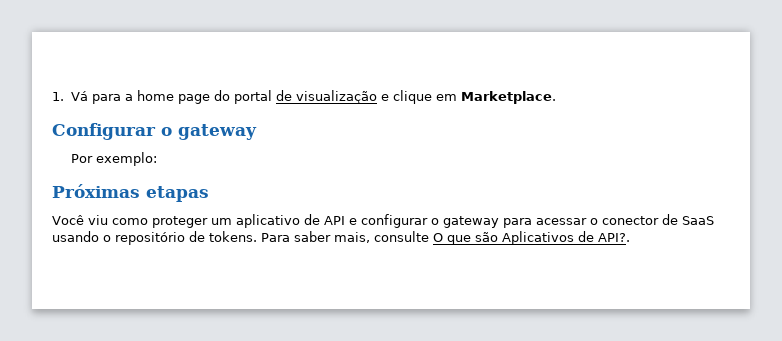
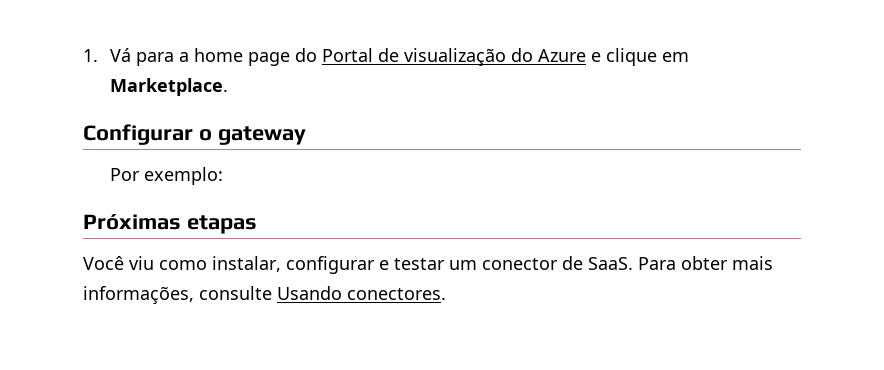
- 1. Vá para a home page do portal de visualização e clique em Marketplace.
+ 1. Vá para a home page do Portal de visualização do Azure e clique em Marketplace.
- Você viu como proteger um aplicativo de API e configurar o gateway para acessar o conector de SaaS usando o repositório de tokens. Para saber mais, consulte O que são Aplicativos de API?.
+ Você viu como instalar, configurar e testar um conector de SaaS. Para obter mais informações, consulte Usando conectores.

